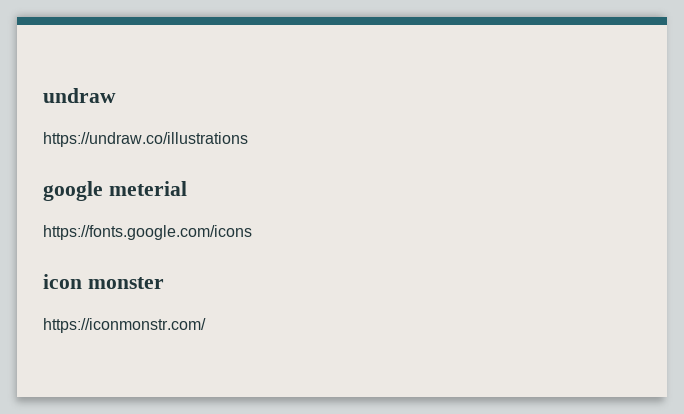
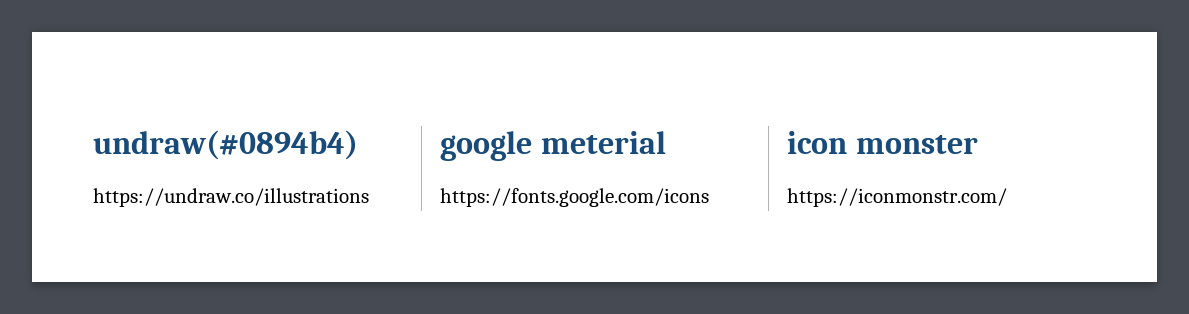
- undraw
+ undraw(#0894b4)

